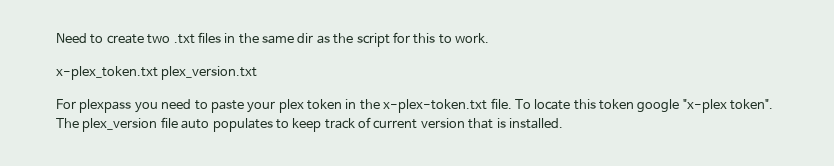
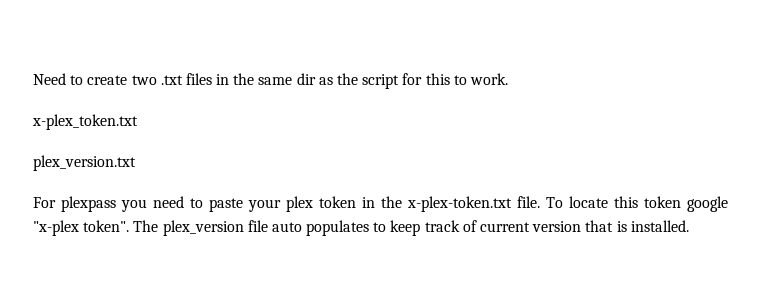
- x-plex_token.txt plex_version.txt
+ x-plex_token.txt
+ plex_version.txt

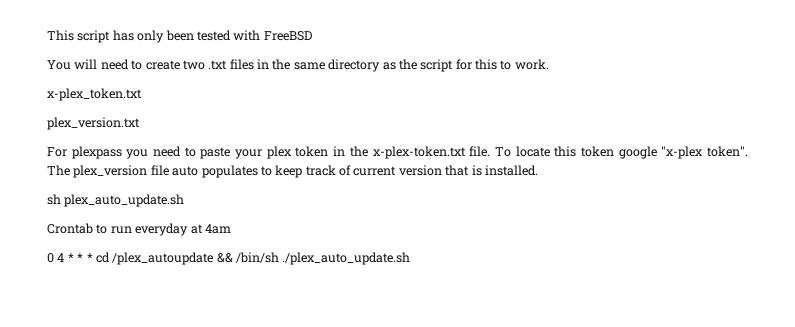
- Need to create two .txt files in the same dir as the script for this to work.
+ This script has only been tested with FreeBSD
+ You will need to create two .txt files in the same directory as the script for this to work.
+ sh plex_auto_update.sh
+ Crontab to run everyday at 4am
+ 0 4 * * * cd /plex_autoupdate && /bin/sh ./plex_auto_update.sh

